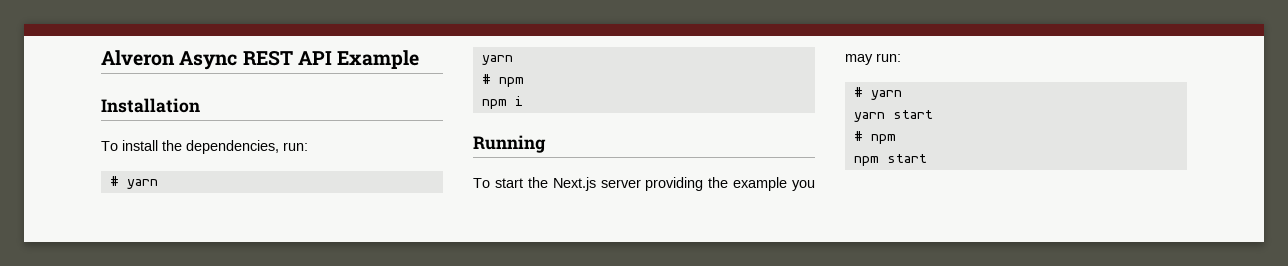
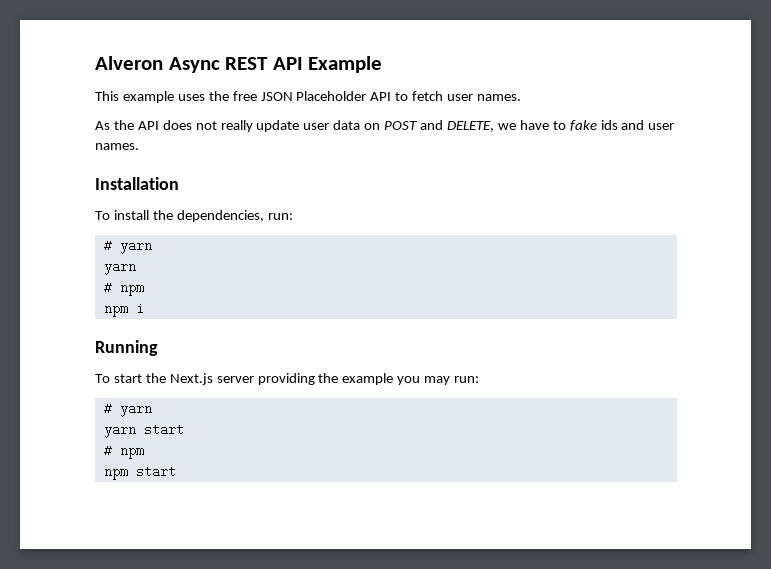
+ This example uses the free JSON Placeholder API to fetch user names.
+ As the API does not really update user data on POST and DELETE, we have to fake ids and user names.

